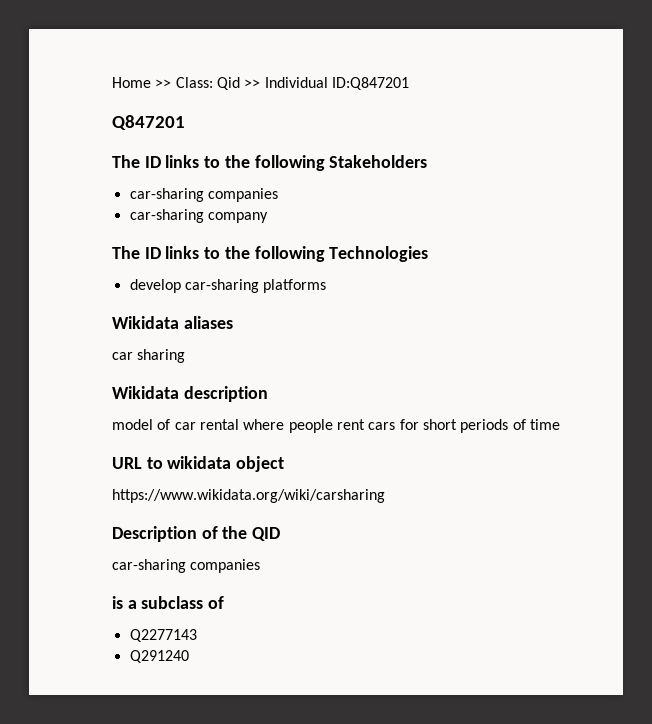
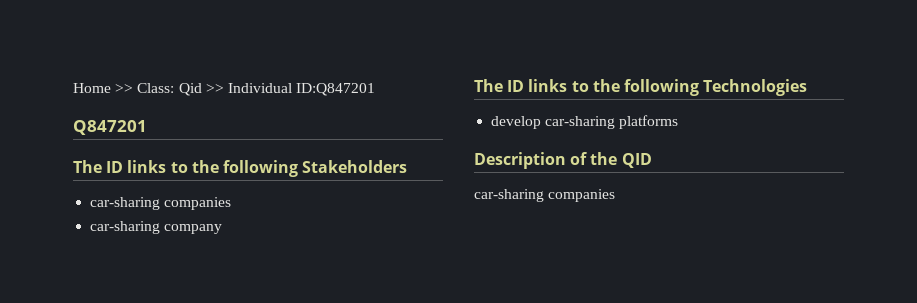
- Wikidata aliases
- car sharing
- Wikidata description
- model of car rental where people rent cars for short periods of time
- URL to wikidata object
- https://www.wikidata.org/wiki/carsharing
- is a subclass of
- Q2277143
- Q291240

